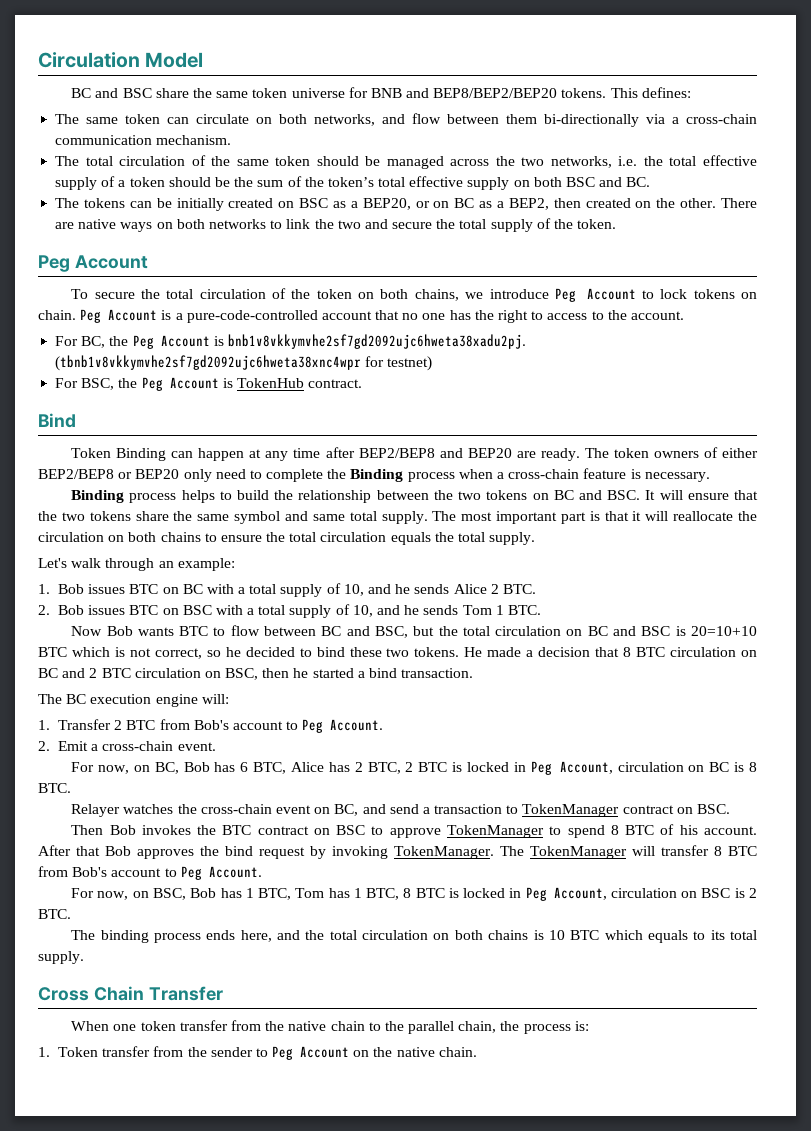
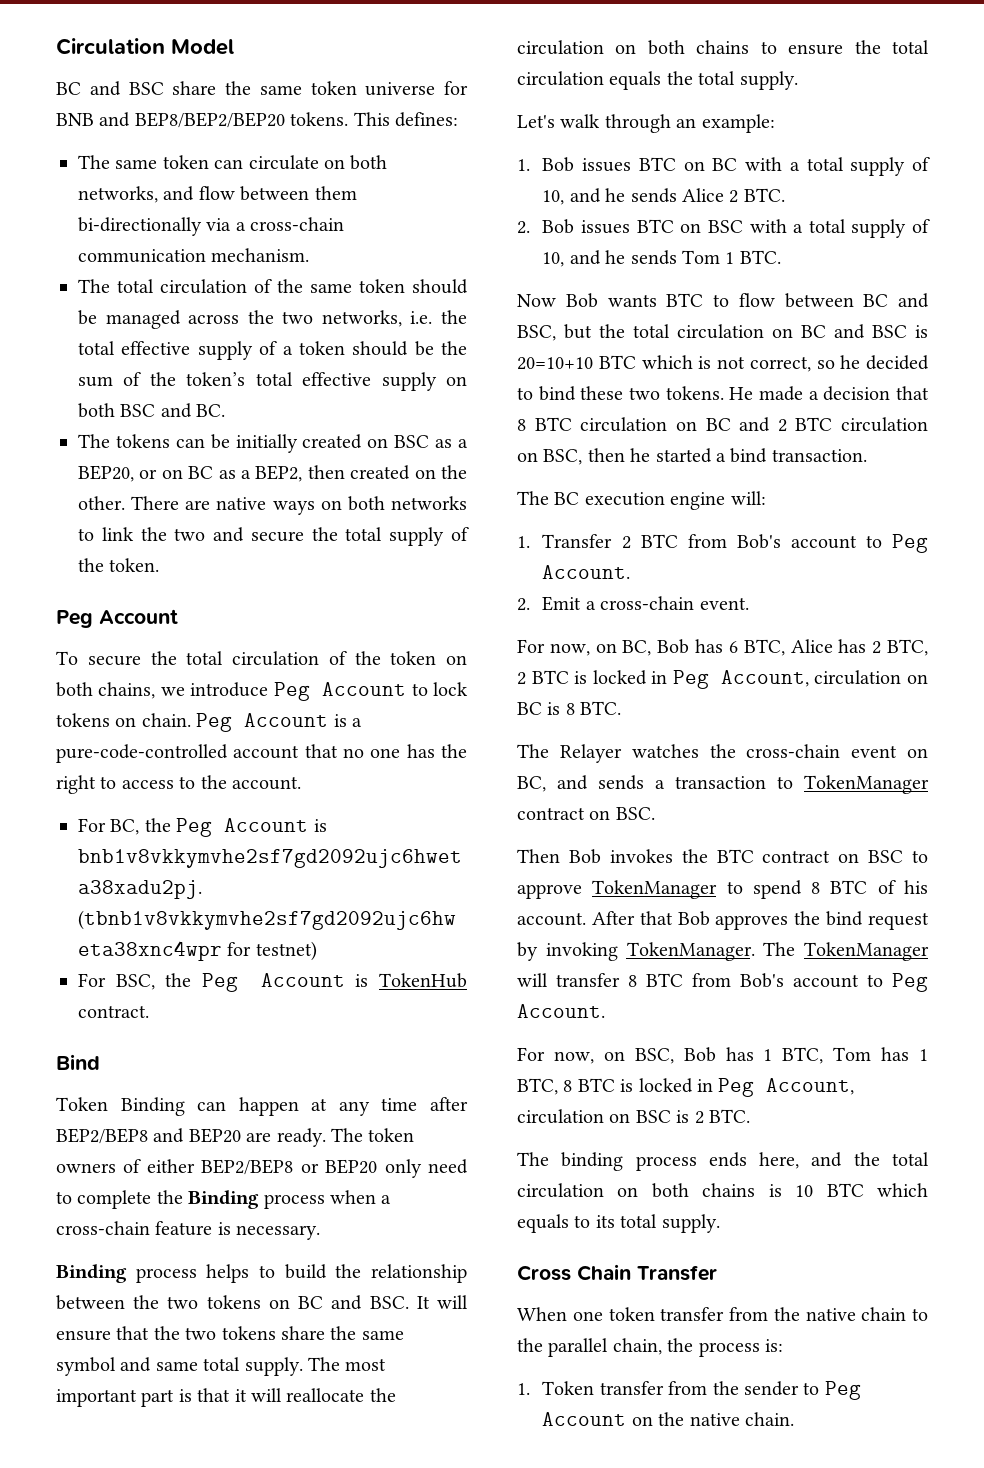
- Relayer watches the cross-chain event on BC, and send a transaction to TokenManager contract on BSC.
+ The Relayer watches the cross-chain event on BC, and sends a transaction to TokenManager contract on BSC.

